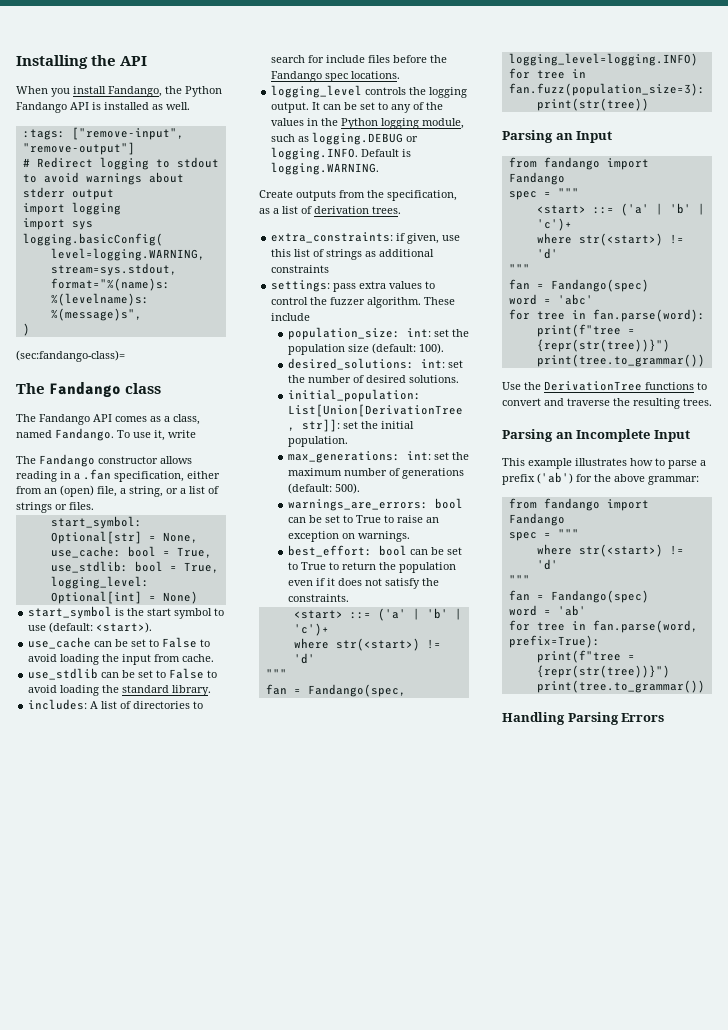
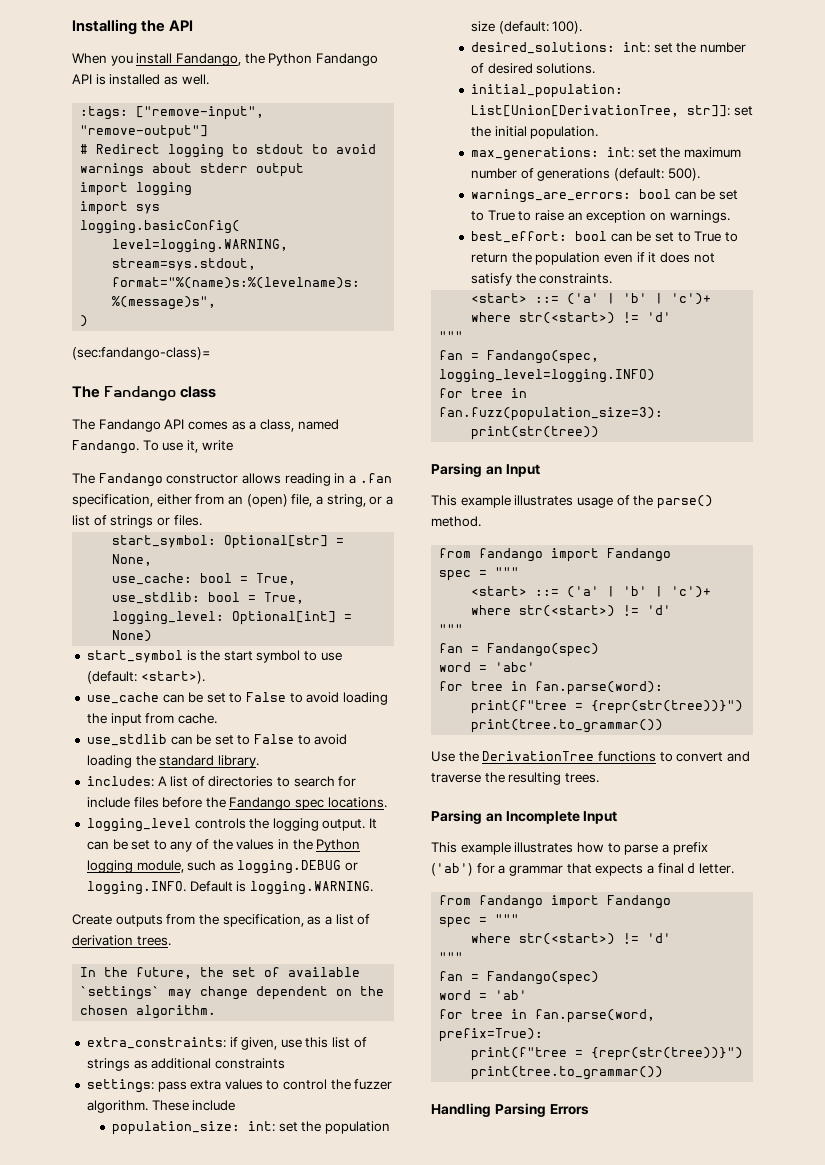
+ In the future, the set of available `settings` may change dependent on the chosen algorithm.
+ This example illustrates usage of the parse() method.
- This example illustrates how to parse a prefix ('ab') for the above grammar:
+ This example illustrates how to parse a prefix ('ab') for a grammar that expects a final d letter.

